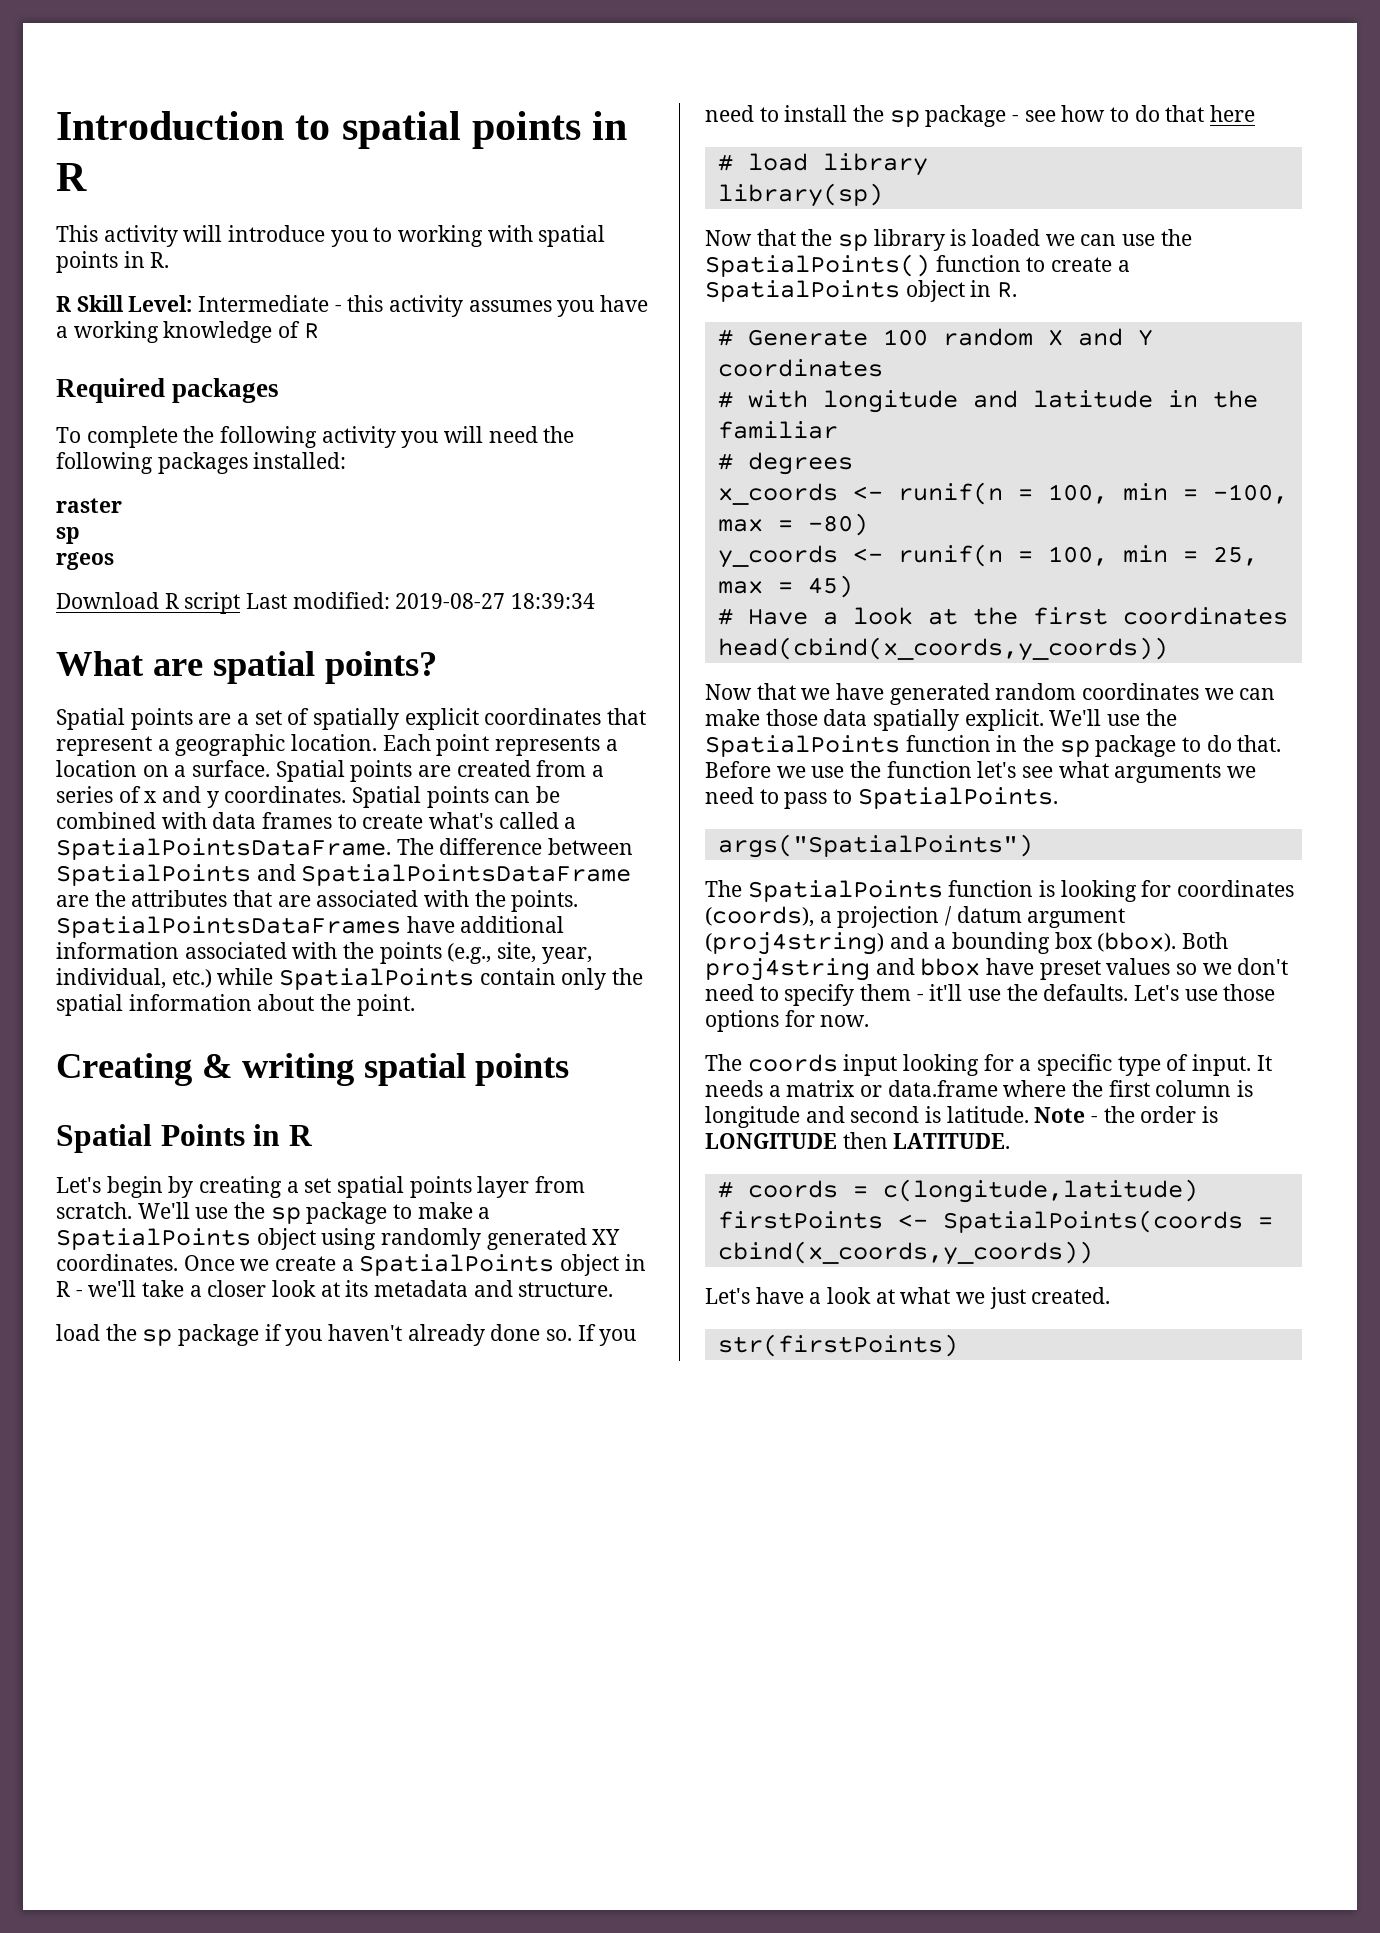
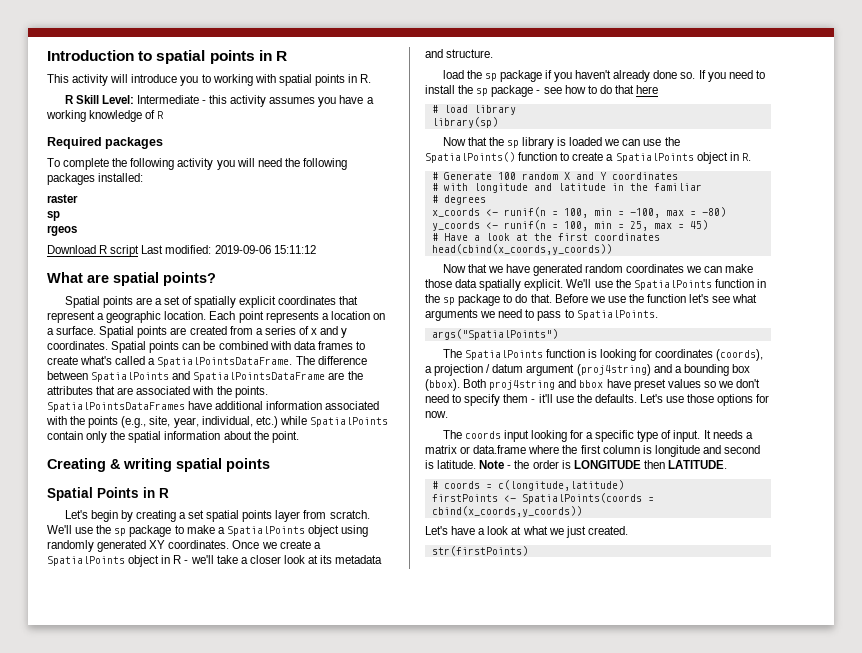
- Download R script Last modified: 2019-08-27 18:39:34
+ Download R script Last modified: 2019-09-06 15:11:12

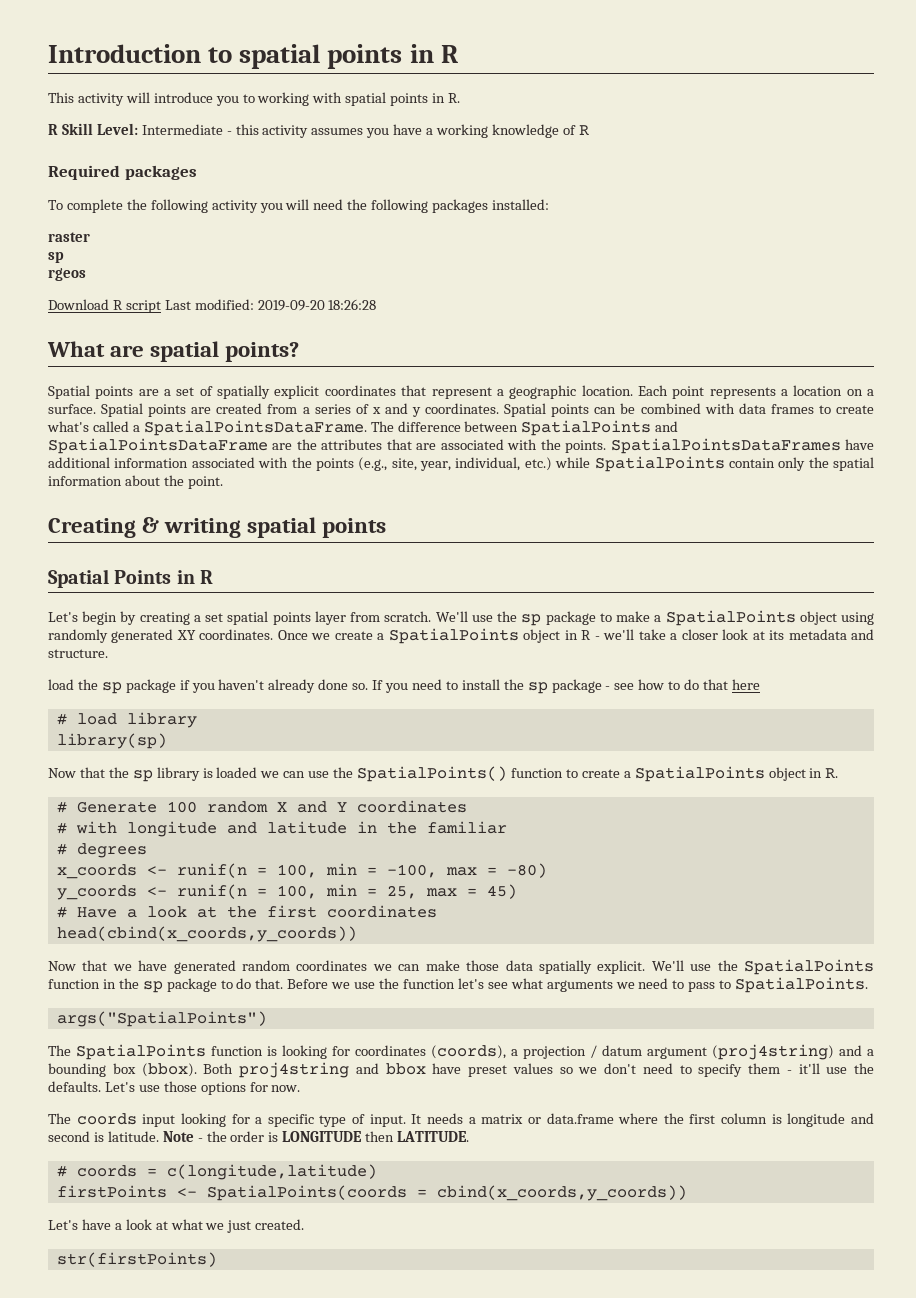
- Download R script Last modified: 2019-09-06 15:11:12
+ Download R script Last modified: 2019-09-20 18:26:28

